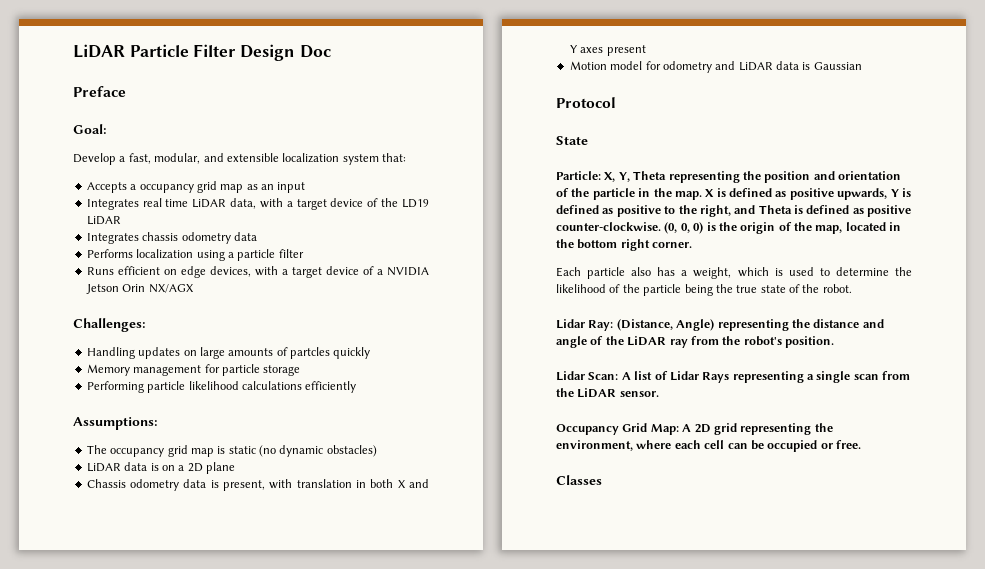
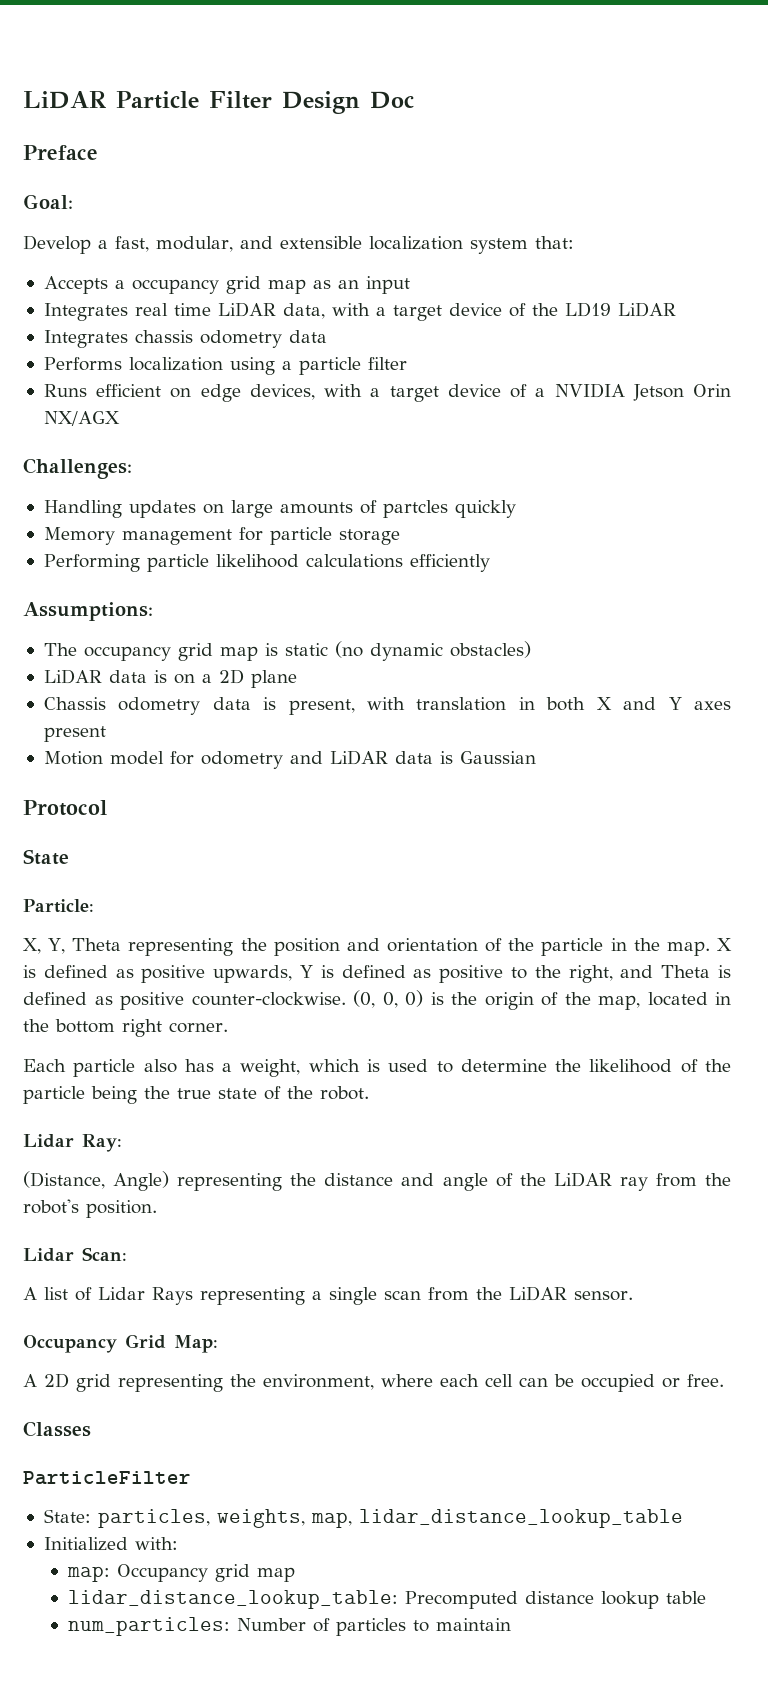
- Particle: X, Y, Theta representing the position and orientation of the particle in the map.
+ Particle:
+ X, Y, Theta representing the position and orientation of the particle in the map.
- Lidar Ray: (Distance, Angle) representing the distance and angle of the LiDAR ray from the robot's position.
+ Lidar Ray:
+ (Distance, Angle) representing the distance and angle of the LiDAR ray from the robot's position.
- Lidar Scan: A list of Lidar Rays representing a single scan from the LiDAR sensor.
+ Lidar Scan:
+ A list of Lidar Rays representing a single scan from the LiDAR sensor.
- Occupancy Grid Map: A 2D grid representing the environment, where each cell can be occupied or free.
+ Occupancy Grid Map:
+ A 2D grid representing the environment, where each cell can be occupied or free.
+ ParticleFilter
+ State: particles, weights, map, lidar_distance_lookup_table
+ Initialized with:
+ map: Occupancy grid map
+ lidar_distance_lookup_table: Precomputed distance lookup table
+ num_particles: Number of particles to maintain

